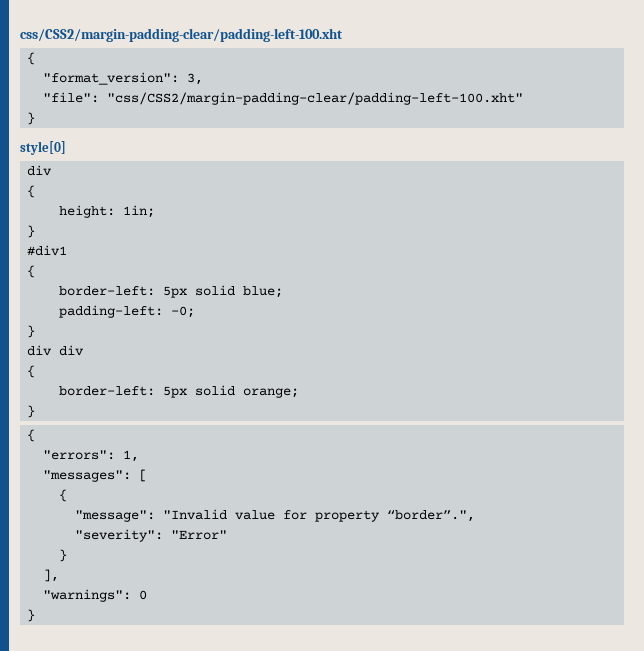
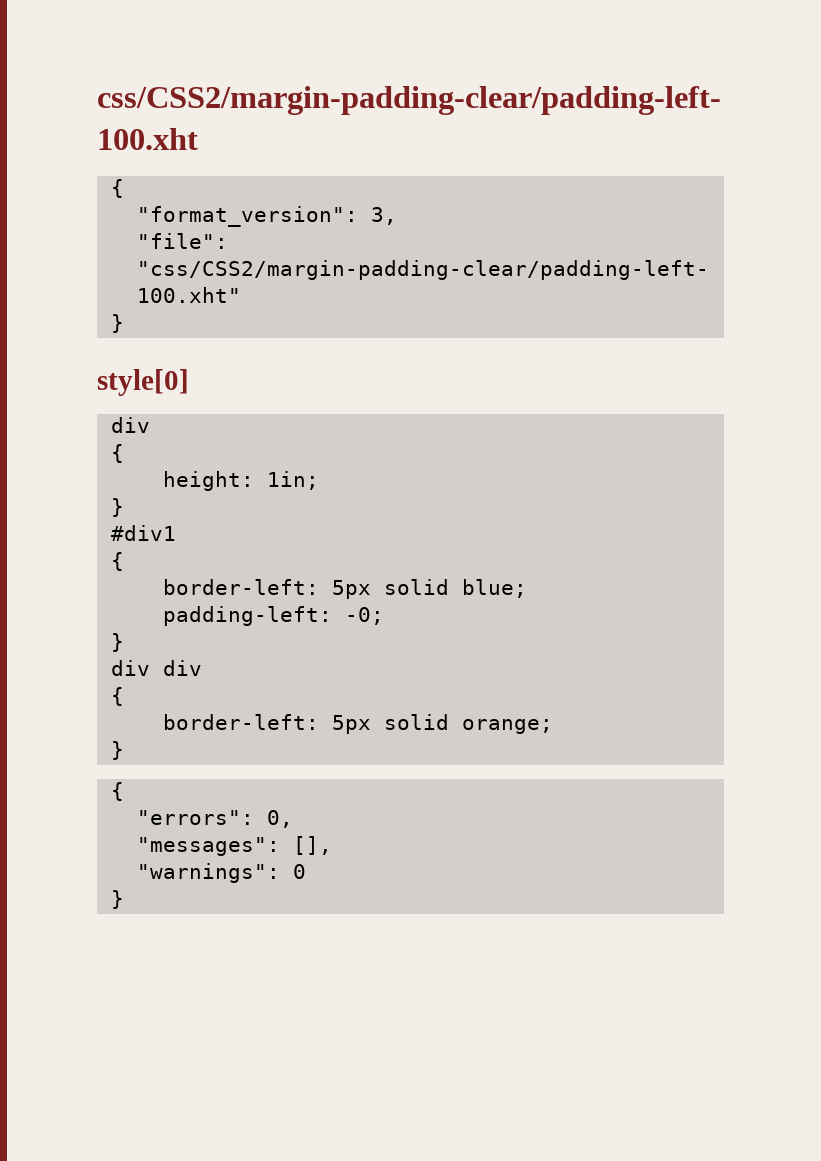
- "errors": 1,
+ "errors": 0,
- "messages": [
- {
- "message": "Invalid value for property “border”.",
- "severity": "Error"
- }
- ],
+ "messages": [],

